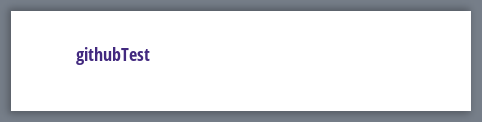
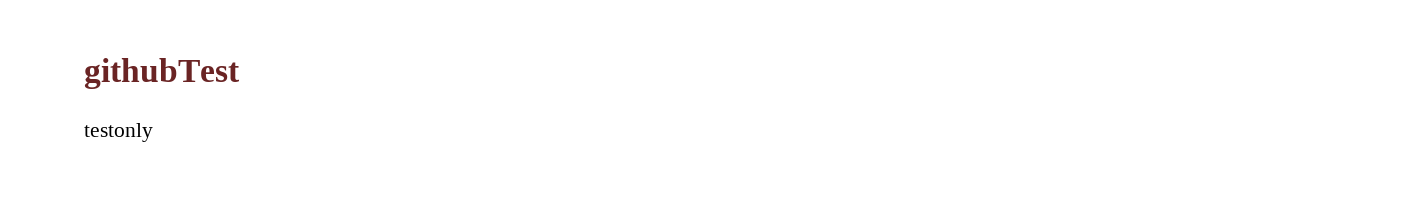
+ testonly

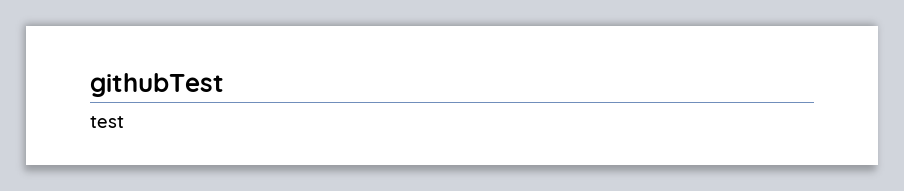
- testonly
+ test

